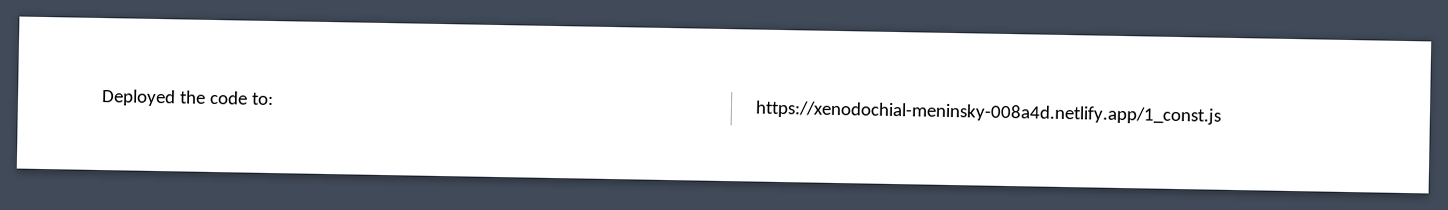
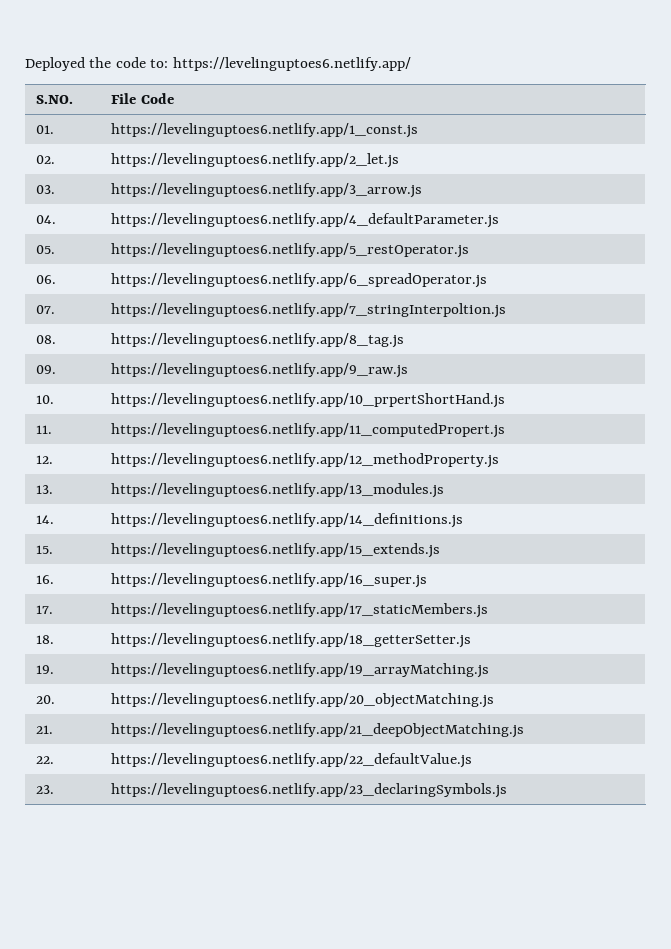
- Deployed the code to: https://xenodochial-meninsky-008a4d.netlify.app/1_const.js
+ Deployed the code to: https://levelinguptoes6.netlify.app/
+ S.NO. | File Code
+ 01. | https://levelinguptoes6.netlify.app/1_const.js
+ 02. | https://levelinguptoes6.netlify.app/2_let.js
+ 03. | https://levelinguptoes6.netlify.app/3_arrow.js
+ 04. | https://levelinguptoes6.netlify.app/4_defaultParameter.js
+ 05. | https://levelinguptoes6.netlify.app/5_restOperator.js
+ 06. | https://levelinguptoes6.netlify.app/6_spreadOperator.js
+ 07. | https://levelinguptoes6.netlify.app/7_stringInterpoltion.js
+ 08. | https://levelinguptoes6.netlify.app/8_tag.js
+ 09. | https://levelinguptoes6.netlify.app/9_raw.js
+ 10. | https://levelinguptoes6.netlify.app/10_prpertShortHand.js
+ 11. | https://levelinguptoes6.netlify.app/11_computedPropert.js
+ 12. | https://levelinguptoes6.netlify.app/12_methodProperty.js
+ 13. | https://levelinguptoes6.netlify.app/13_modules.js
+ 14. | https://levelinguptoes6.netlify.app/14_definitions.js
+ 15. | https://levelinguptoes6.netlify.app/15_extends.js
+ 16. | https://levelinguptoes6.netlify.app/16_super.js
+ 17. | https://levelinguptoes6.netlify.app/17_staticMembers.js
+ 18. | https://levelinguptoes6.netlify.app/18_getterSetter.js
+ 19. | https://levelinguptoes6.netlify.app/19_arrayMatching.js
+ 20. | https://levelinguptoes6.netlify.app/20_objectMatching.js
+ 21. | https://levelinguptoes6.netlify.app/21_deepObjectMatching.js
+ 22. | https://levelinguptoes6.netlify.app/22_defaultValue.js
+ 23. | https://levelinguptoes6.netlify.app/23_declaringSymbols.js

